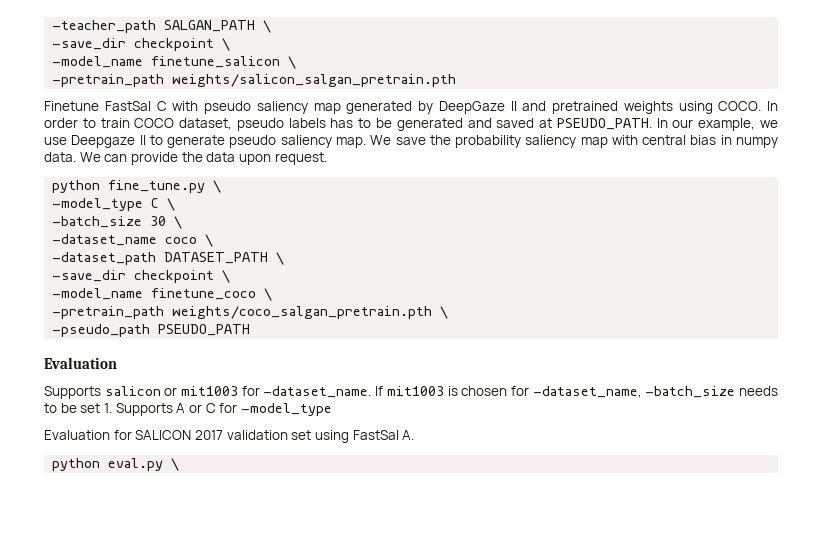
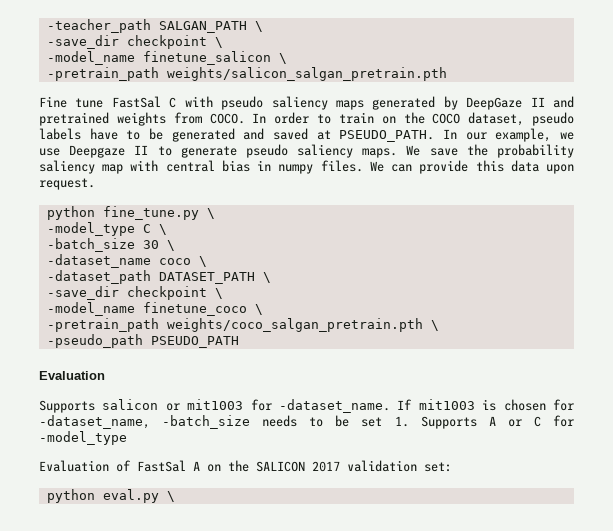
- Finetune FastSal C with pseudo saliency map generated by DeepGaze II and pretrained weights using COCO.
+ Fine tune FastSal C with pseudo saliency maps generated by DeepGaze II and pretrained weights from COCO.
- In order to train COCO dataset, pseudo labels has to be generated and saved at PSEUDO_PATH.
+ In order to train on the COCO dataset, pseudo labels have to be generated and saved at PSEUDO_PATH.
- In our example, we use Deepgaze II to generate pseudo saliency map.
+ In our example, we use Deepgaze II to generate pseudo saliency maps.
- We save the probability saliency map with central bias in numpy data.
+ We save the probability saliency map with central bias in numpy files.
- We can provide the data upon request.
+ We can provide this data upon request.
- Evaluation for SALICON 2017 validation set using FastSal A.
+ Evaluation of FastSal A on the SALICON 2017 validation set:

